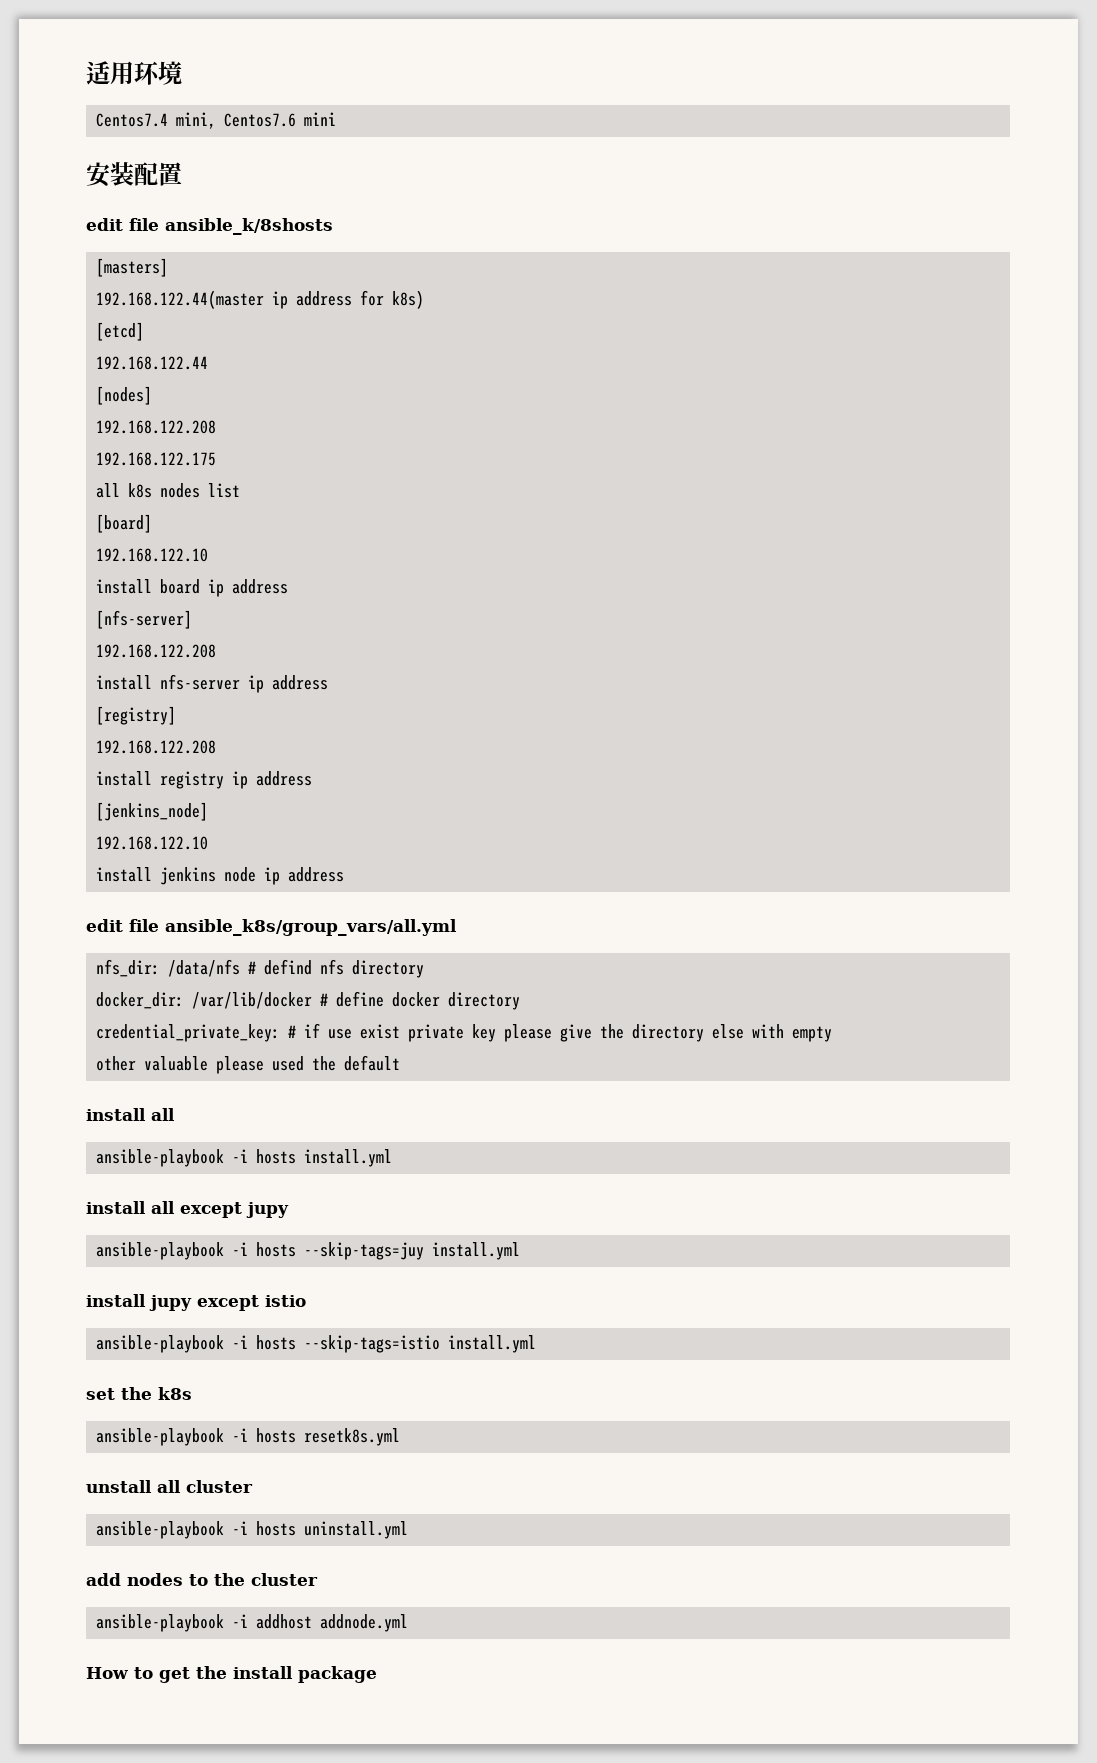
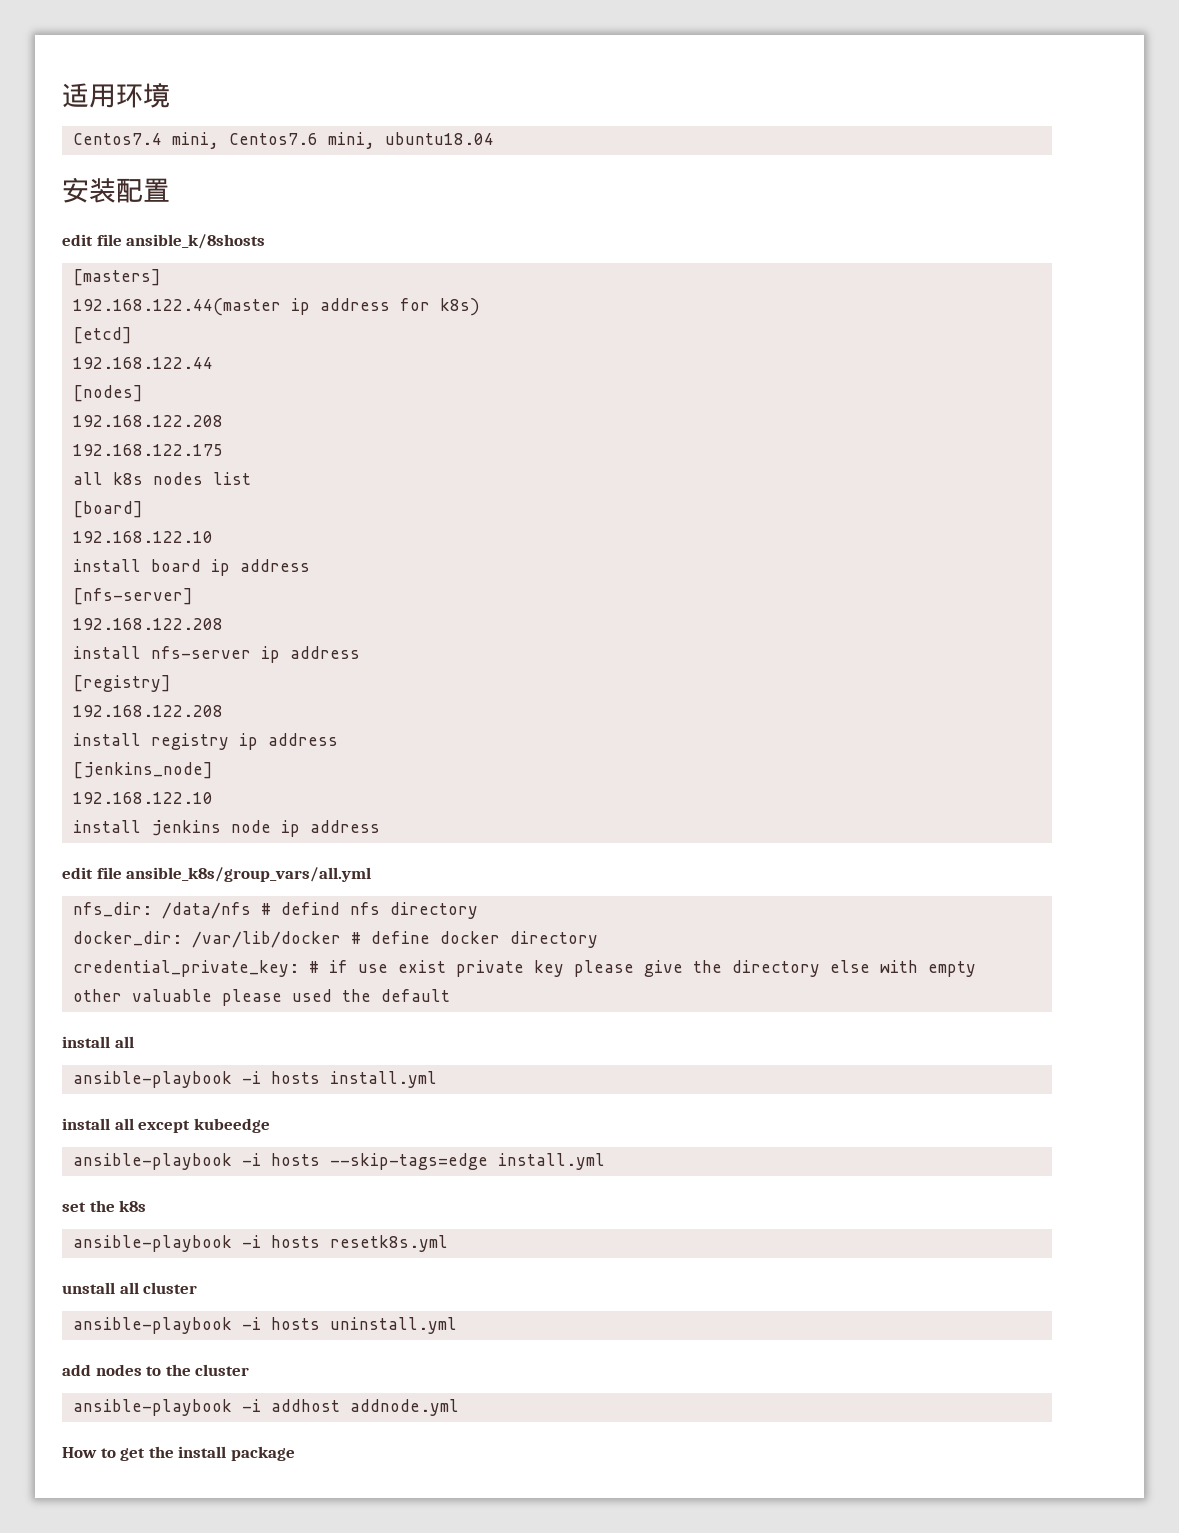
- Centos7.4 mini, Centos7.6 mini
+ Centos7.4 mini, Centos7.6 mini, ubuntu18.04
- install all except jupy
- ansible-playbook -i hosts --skip-tags=juy install.yml
- install jupy except istio
- ansible-playbook -i hosts --skip-tags=istio install.yml
+ install all except kubeedge
+ ansible-playbook -i hosts --skip-tags=edge install.yml

